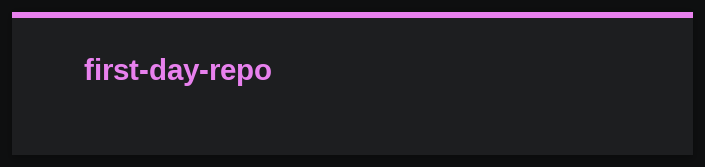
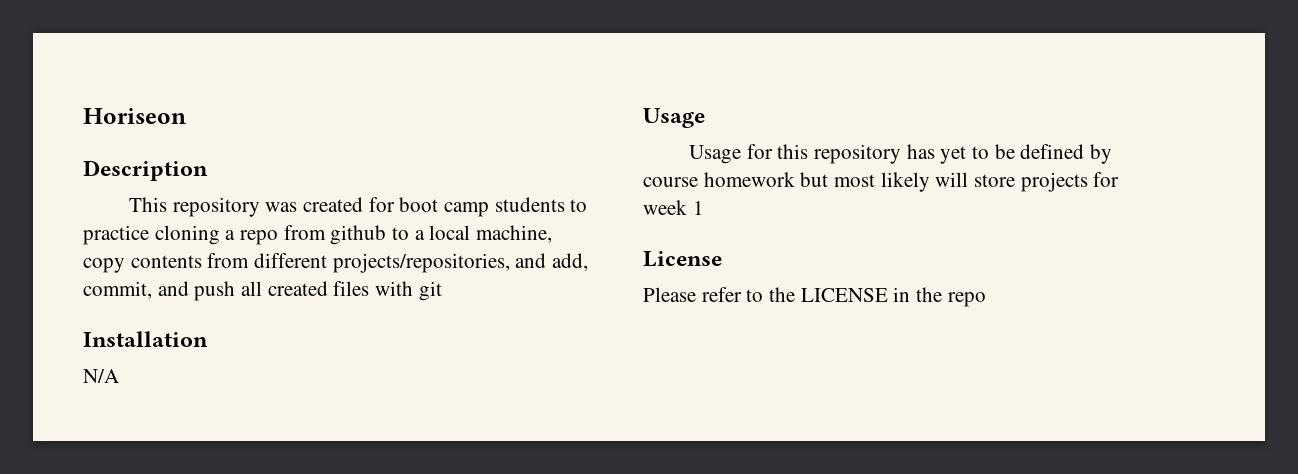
- first-day-repo
+ Horiseon
+ Description
+ This repository was created for boot camp students to practice cloning a repo from github to a local machine, copy contents from different projects/repositories, and add, commit, and push all created files with git
+ Installation
+ N/A
+ Usage
+ Usage for this repository has yet to be defined by course homework but most likely will store projects for week 1
+ License
+ Please refer to the LICENSE in the repo

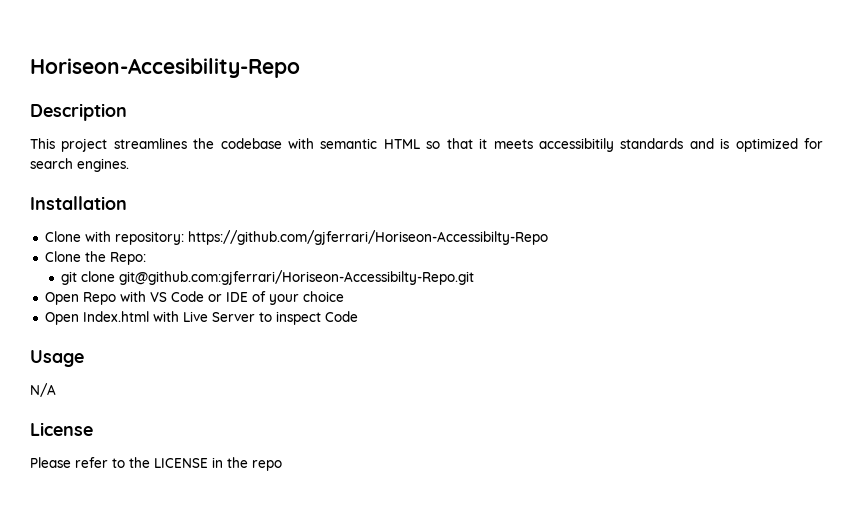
- Horiseon
+ Horiseon-Accesibility-Repo
- This repository was created for boot camp students to practice cloning a repo from github to a local machine, copy contents from different projects/repositories, and add, commit, and push all created files with git
+ This project streamlines the codebase with semantic HTML so that it meets accessibitily standards and is optimized for search engines.
  Installation
+ Clone with repository: https://github.com/gjferrari/Horiseon-Accessibilty-Repo
+ Clone the Repo:
+ git clone git@github.com:gjferrari/Horiseon-Accessibilty-Repo.git
+ Open Repo with VS Code or IDE of your choice
+ Open Index.html with Live Server to inspect Code
+ Usage
  N/A
- Usage
- Usage for this repository has yet to be defined by course homework but most likely will store projects for week 1

